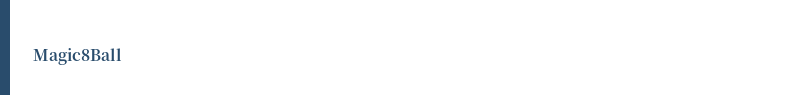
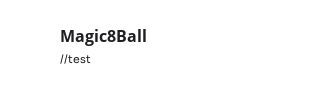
+ //test

